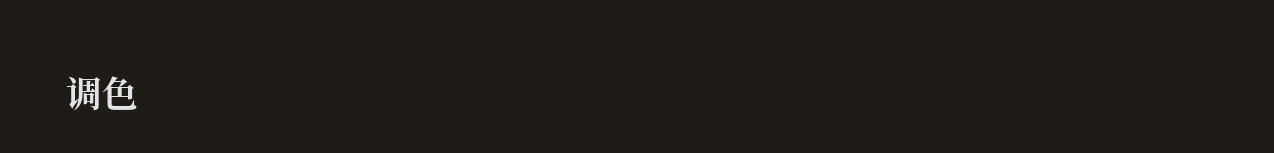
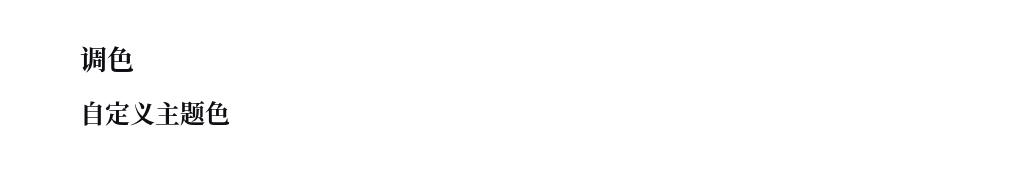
+ 自定义主题色

